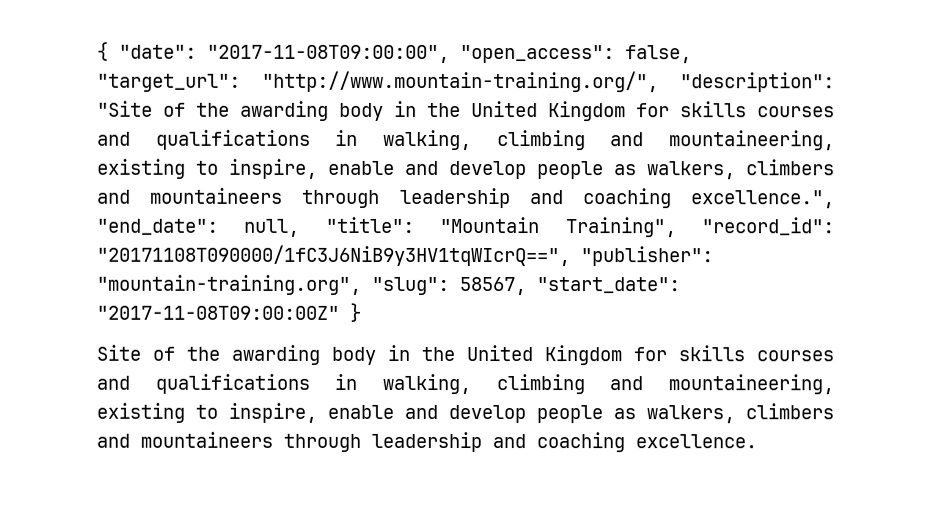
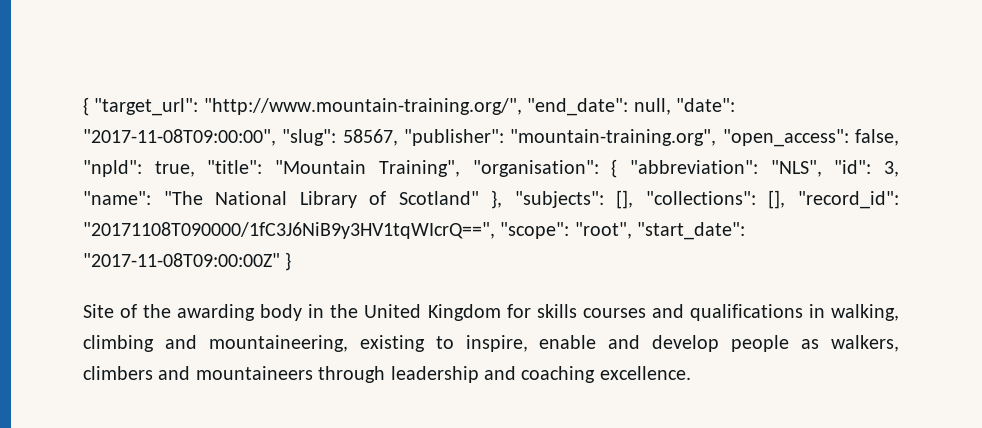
- { "date": "2017-11-08T09:00:00", "open_access": false, "target_url": "http://www.mountain-training.org/", "description": "Site of the awarding body in the United Kingdom for skills courses and qualifications in walking, climbing and mountaineering, existing to inspire, enable and develop people as walkers, climbers and mountaineers through leadership and coaching excellence.", "end_date": null, "title": "Mountain Training", "record_id": "20171108T090000/1fC3J6NiB9y3HV1tqWIcrQ==", "publisher": "mountain-training.org", "slug": 58567, "start_date": "2017-11-08T09:00:00Z" }
+ { "target_url": "http://www.mountain-training.org/", "end_date": null, "date": "2017-11-08T09:00:00", "slug": 58567, "publisher": "mountain-training.org", "open_access": false, "npld": true, "title": "Mountain Training", "organisation": { "abbreviation": "NLS", "id": 3, "name": "The National Library of Scotland" }, "subjects": [], "collections": [], "record_id": "20171108T090000/1fC3J6NiB9y3HV1tqWIcrQ==", "scope": "root", "start_date": "2017-11-08T09:00:00Z" }

